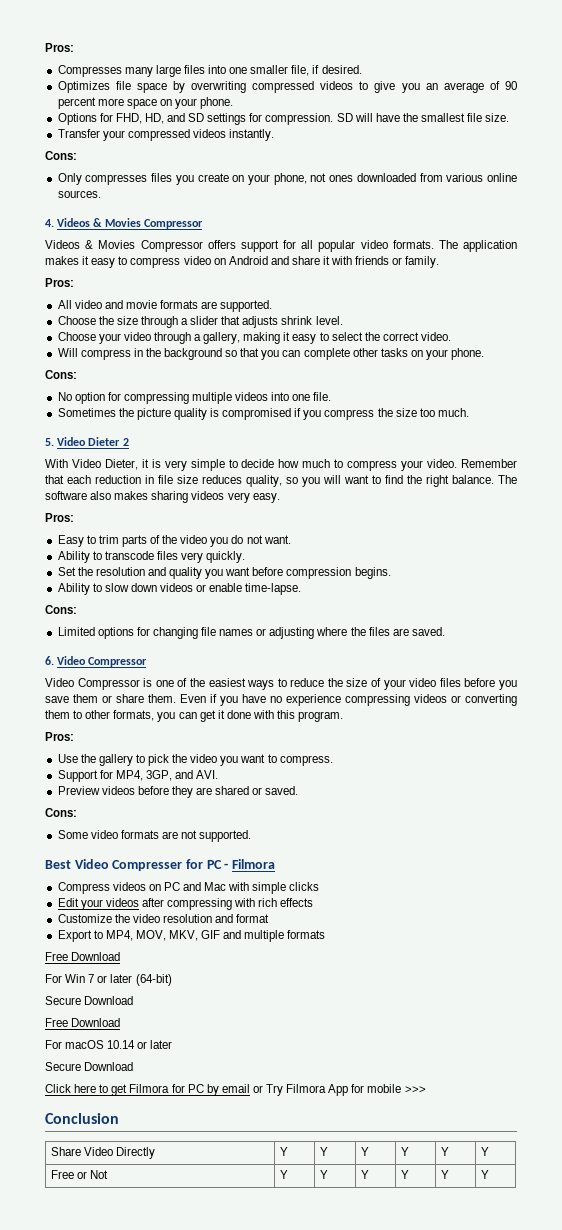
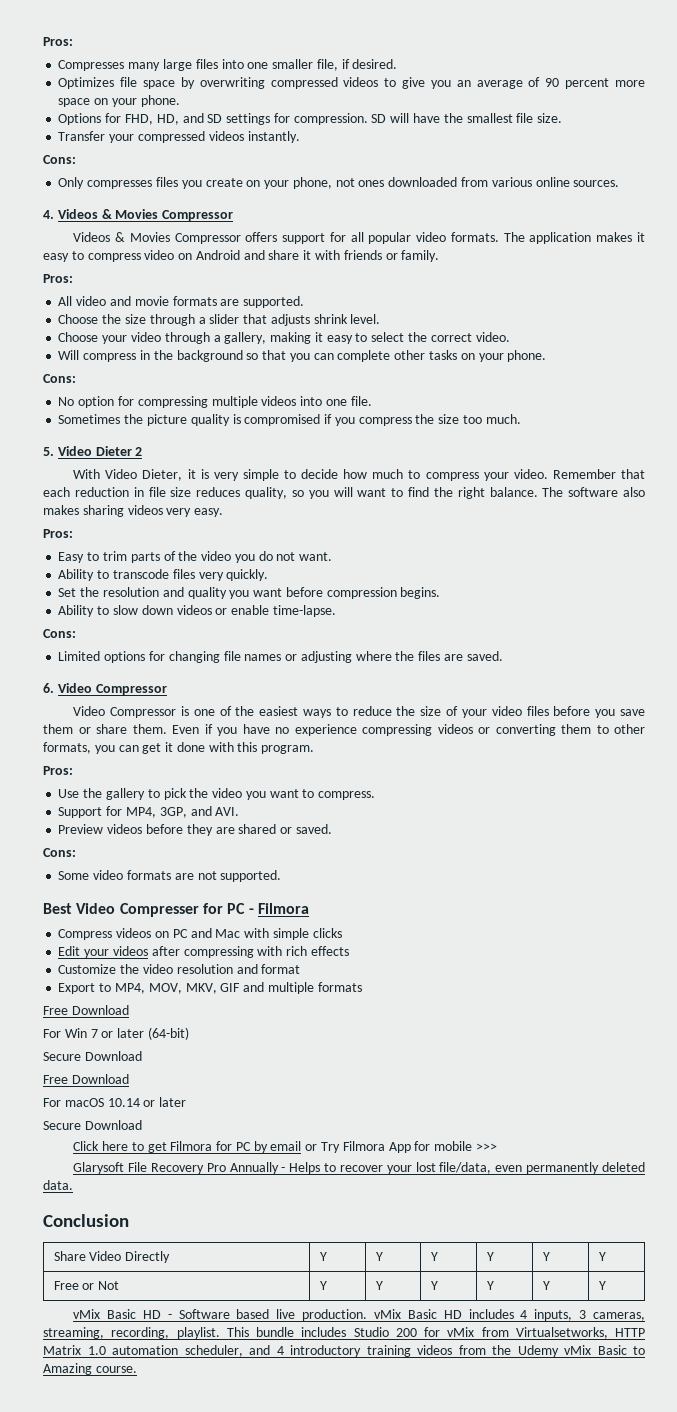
+ Glarysoft File Recovery Pro Annually - Helps to recover your lost file/data, even permanently deleted data.
+ vMix Basic HD - Software based live production. vMix Basic HD includes 4 inputs, 3 cameras, streaming, recording, playlist. This bundle includes Studio 200 for vMix from Virtualsetworks, HTTP Matrix 1.0 automation scheduler, and 4 introductory training videos from the Udemy vMix Basic to Amazing course.

